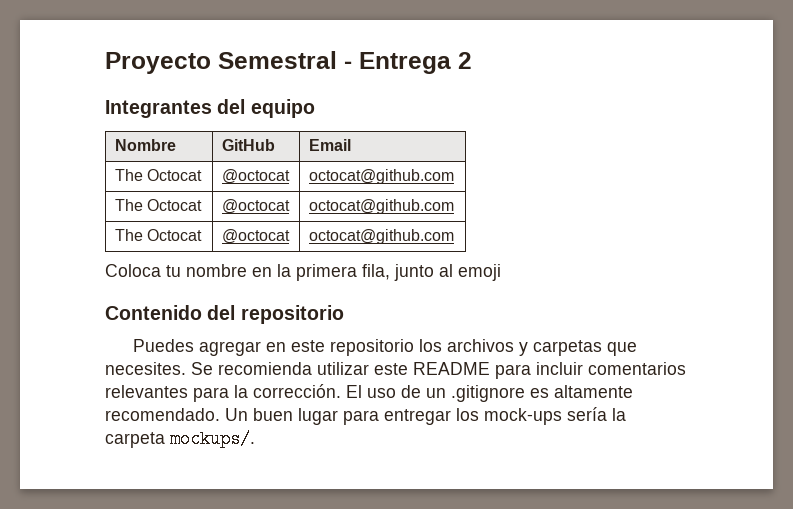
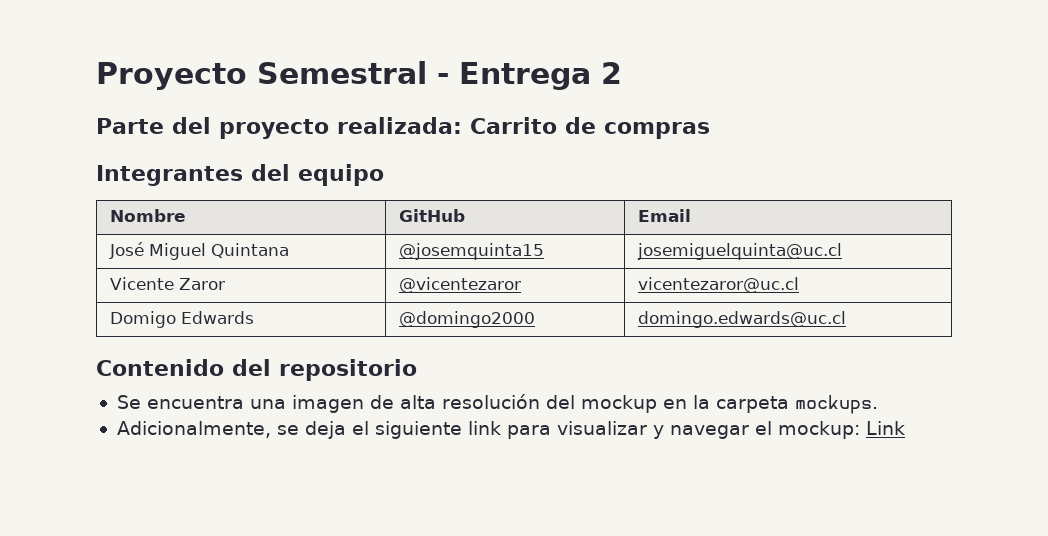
+ Parte del proyecto realizada: Carrito de compras
  Nombre | GitHub | Email
- The Octocat | @octocat | octocat@github.com
- The Octocat | @octocat | octocat@github.com
- The Octocat | @octocat | octocat@github.com
- Coloca tu nombre en la primera fila, junto al emoji
+ José Miguel Quintana | @josemquinta15 | josemiguelquinta@uc.cl
+ Vicente Zaror | @vicentezaror | vicentezaror@uc.cl
+ Domigo Edwards | @domingo2000 | domingo.edwards@uc.cl
  Contenido del repositorio
- Puedes agregar en este repositorio los archivos y carpetas que necesites. Se recomienda utilizar este README para incluir comentarios relevantes para la corrección. El uso de un .gitignore es altamente recomendado. Un buen lugar para entregar los mock-ups sería la carpeta mockups/.
+ Se encuentra una imagen de alta resolución del mockup en la carpeta mockups.
+ Adicionalmente, se deja el siguiente link para visualizar y navegar el mockup: Link

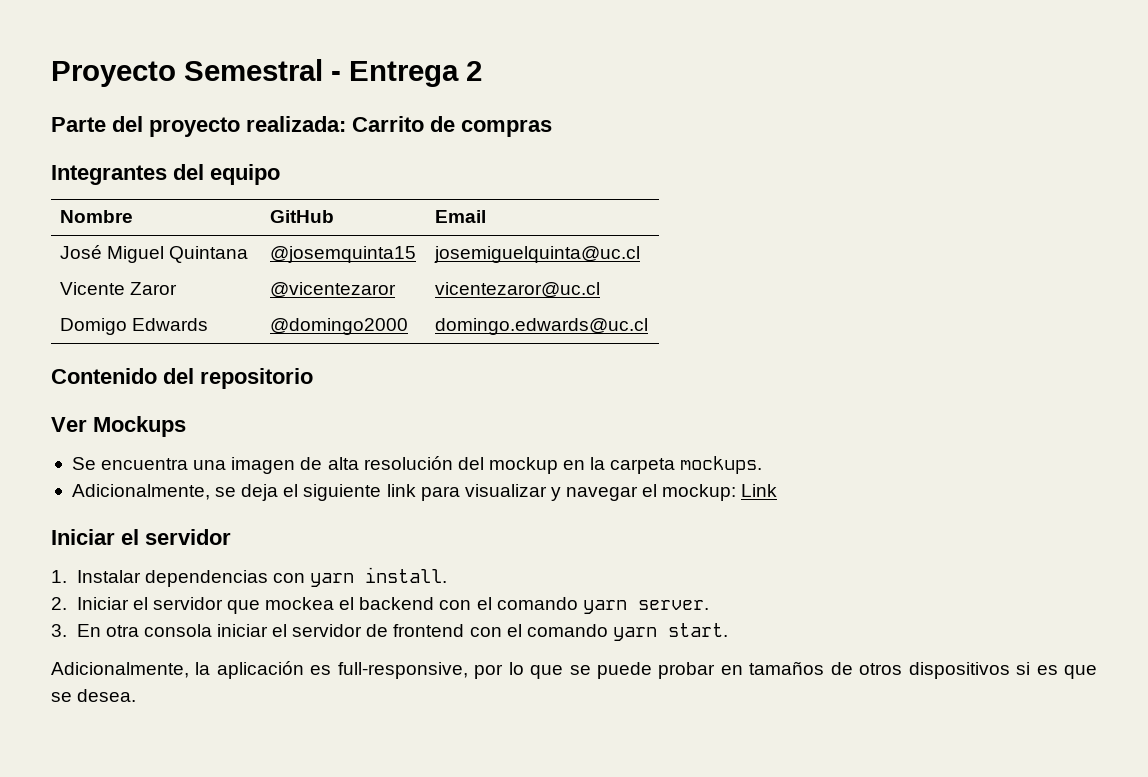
+ Ver Mockups
  Adicionalmente, se deja el siguiente link para visualizar y navegar el mockup: Link
+ Iniciar el servidor
+ 1. Instalar dependencias con yarn install.
+ 2. Iniciar el servidor que mockea el backend con el comando yarn server.
+ 3. En otra consola iniciar el servidor de frontend con el comando yarn start.
+ Adicionalmente, la aplicación es full-responsive, por lo que se puede probar en tamaños de otros dispositivos si es que se desea.

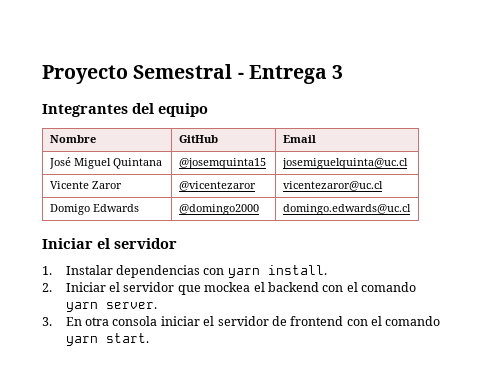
- Proyecto Semestral - Entrega 2
- Parte del proyecto realizada: Carrito de compras
+ Proyecto Semestral - Entrega 3
- Contenido del repositorio
- Ver Mockups
- Se encuentra una imagen de alta resolución del mockup en la carpeta mockups.
- Adicionalmente, se deja el siguiente link para visualizar y navegar el mockup: Link
- Adicionalmente, la aplicación es full-responsive, por lo que se puede probar en tamaños de otros dispositivos si es que se desea.

